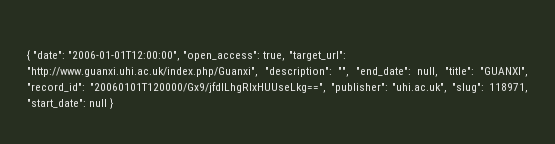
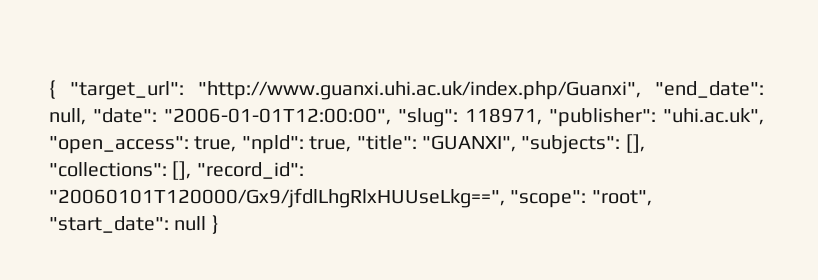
- { "date": "2006-01-01T12:00:00", "open_access": true, "target_url": "http://www.guanxi.uhi.ac.uk/index.php/Guanxi", "description": "", "end_date": null, "title": "GUANXI", "record_id": "20060101T120000/Gx9/jfdlLhgRlxHUUseLkg==", "publisher": "uhi.ac.uk", "slug": 118971, "start_date": null }
+ { "target_url": "http://www.guanxi.uhi.ac.uk/index.php/Guanxi", "end_date": null, "date": "2006-01-01T12:00:00", "slug": 118971, "publisher": "uhi.ac.uk", "open_access": true, "npld": true, "title": "GUANXI", "subjects": [], "collections": [], "record_id": "20060101T120000/Gx9/jfdlLhgRlxHUUseLkg==", "scope": "root", "start_date": null }

